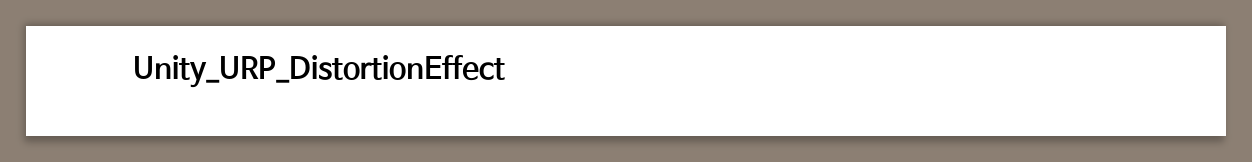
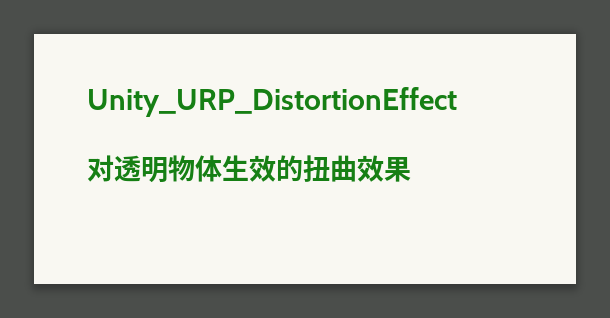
+ 对透明物体生效的扭曲效果

